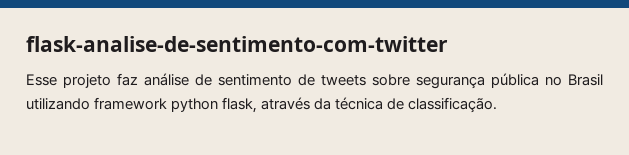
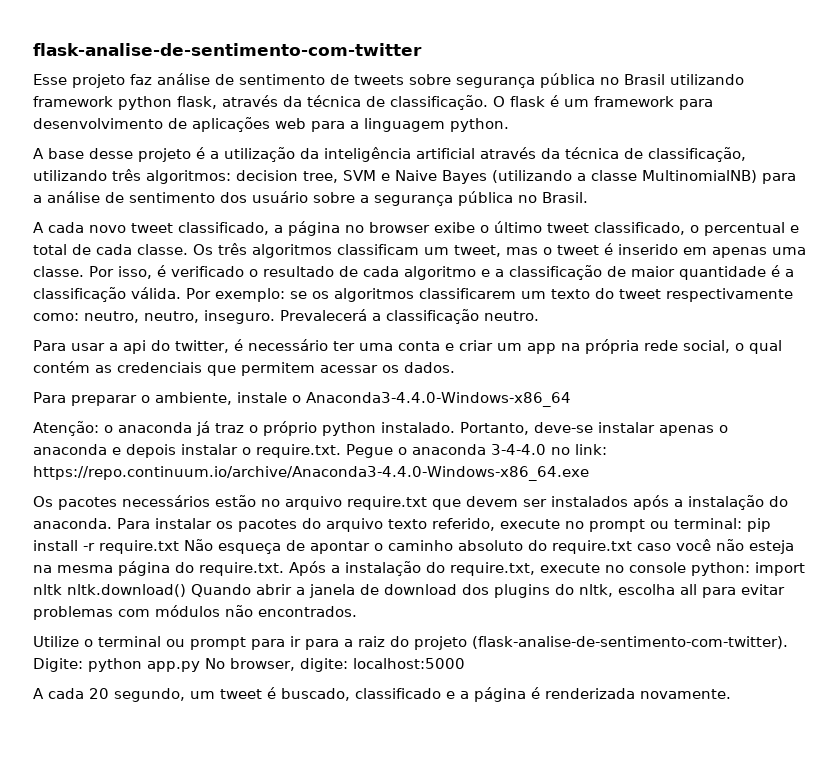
+ O flask é um framework para desenvolvimento de aplicações web para a linguagem python.
+ A base desse projeto é a utilização da inteligência artificial através da técnica de classificação, utilizando três algoritmos: decision tree, SVM e Naive Bayes (utilizando a classe MultinomialNB) para a análise de sentimento dos usuário sobre a segurança pública no Brasil.
+ A cada novo tweet classificado, a página no browser exibe o último tweet classificado, o percentual e total de cada classe. Os três algoritmos classificam um tweet, mas o tweet é inserido em apenas uma classe. Por isso, é verificado o resultado de cada algoritmo e a classificação de maior quantidade é a classificação válida. Por exemplo: se os algoritmos classificarem um texto do tweet respectivamente como: neutro, neutro, inseguro. Prevalecerá a classificação neutro.
+ Para usar a api do twitter, é necessário ter uma conta e criar um app na própria rede social, o qual contém as credenciais que permitem acessar os dados.
+ Para preparar o ambiente, instale o Anaconda3-4.4.0-Windows-x86_64
+ Atenção: o anaconda já traz o próprio python instalado. Portanto, deve-se instalar apenas o anaconda e depois instalar o require.txt. Pegue o anaconda 3-4-4.0 no link: https://repo.continuum.io/archive/Anaconda3-4.4.0-Windows-x86_64.exe
+ Os pacotes necessários estão no arquivo require.txt que devem ser instalados após a instalação do anaconda. Para instalar os pacotes do arquivo texto referido, execute no prompt ou terminal: pip install -r require.txt Não esqueça de apontar o caminho absoluto do require.txt caso você não esteja na mesma página do require.txt. Após a instalação do require.txt, execute no console python: import nltk nltk.download() Quando abrir a janela de download dos plugins do nltk, escolha all para evitar problemas com módulos não encontrados.
+ Utilize o terminal ou prompt para ir para a raiz do projeto (flask-analise-de-sentimento-com-twitter). Digite: python app.py No browser, digite: localhost:5000
+ A cada 20 segundo, um tweet é buscado, classificado e a página é renderizada novamente.

